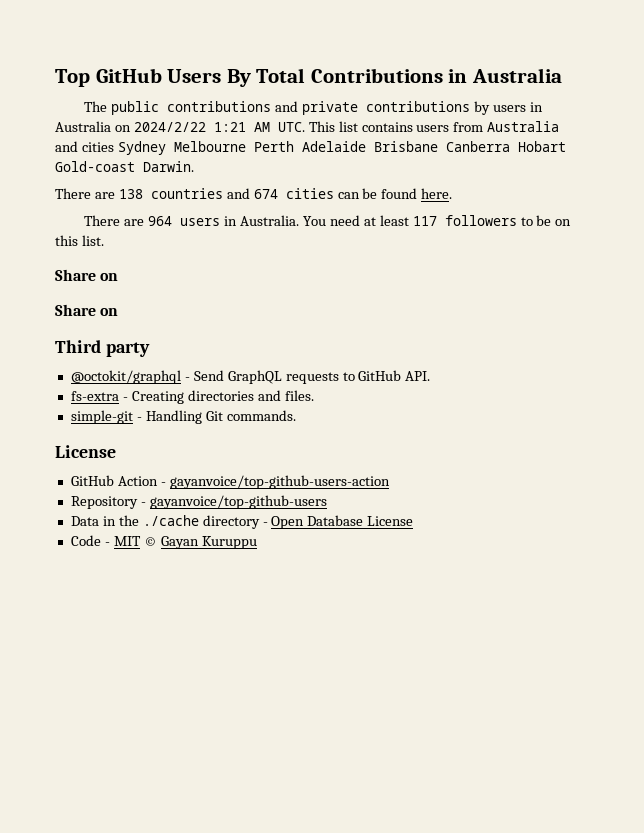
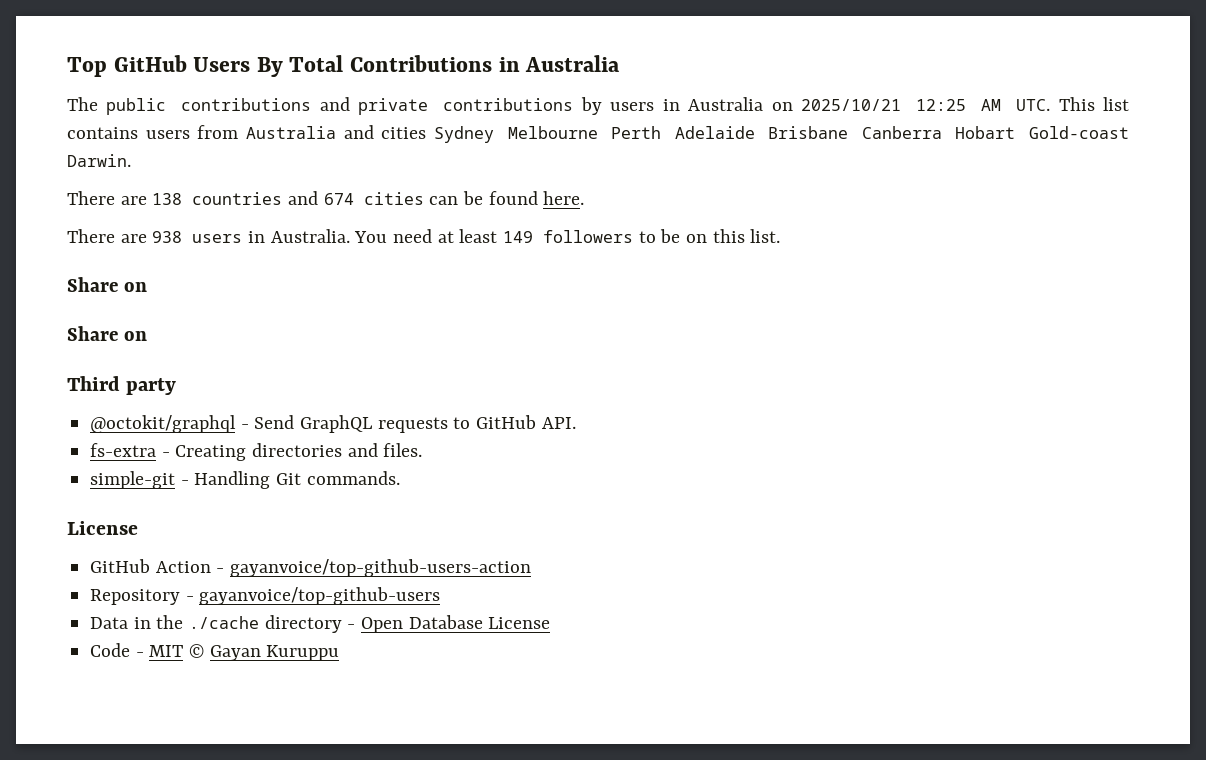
- The public contributions and private contributions by users in Australia on 2024/2/22 1:21 AM UTC. This list contains users from Australia and cities Sydney Melbourne Perth Adelaide Brisbane Canberra Hobart Gold-coast Darwin.
+ The public contributions and private contributions by users in Australia on 2025/10/21 12:25 AM UTC. This list contains users from Australia and cities Sydney Melbourne Perth Adelaide Brisbane Canberra Hobart Gold-coast Darwin.
- There are 964 users in Australia.
+ There are 938 users in Australia.
- You need at least 117 followers to be on this list.
+ You need at least 149 followers to be on this list.

